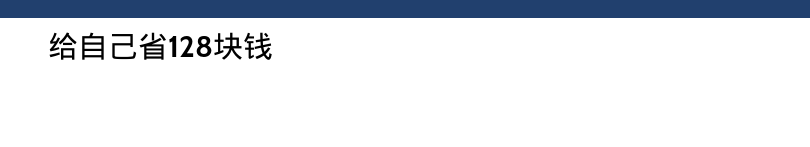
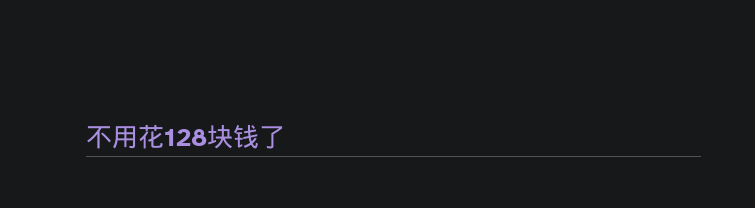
- 给自己省128块钱
+ 不用花128块钱了

